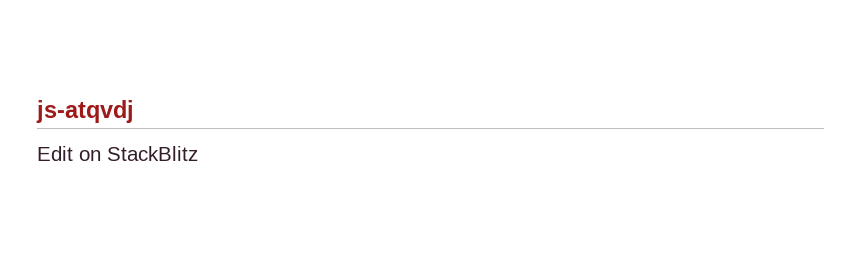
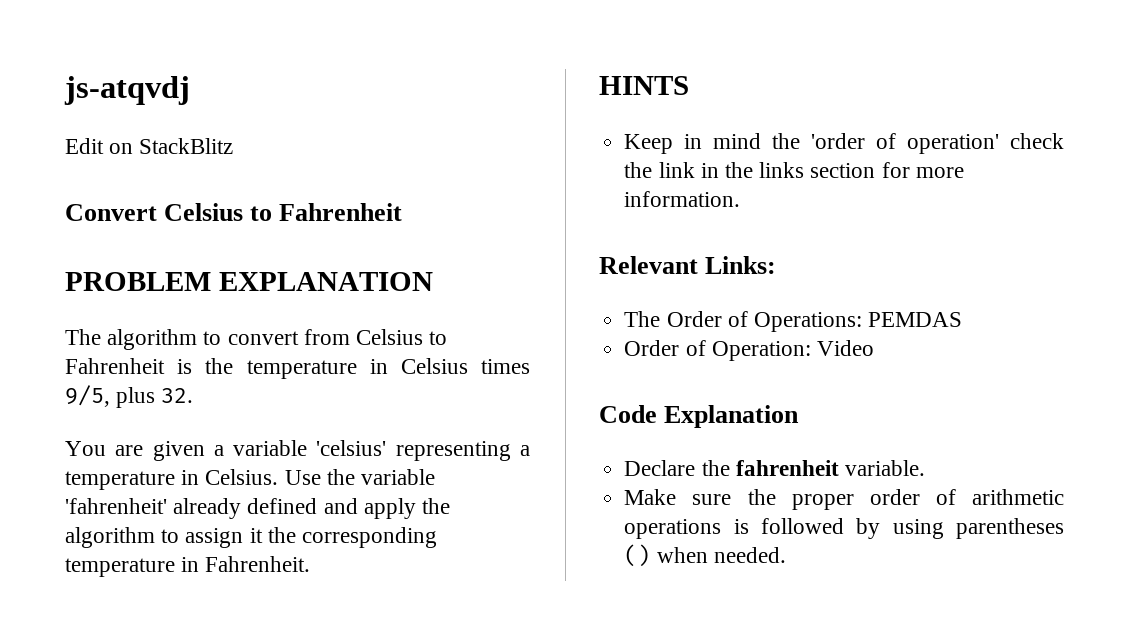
+ Convert Celsius to Fahrenheit
+ PROBLEM EXPLANATION
+ The algorithm to convert from Celsius to Fahrenheit is the temperature in Celsius times 9/5, plus 32.
+ You are given a variable 'celsius' representing a temperature in Celsius. Use the variable 'fahrenheit' already defined and apply the algorithm to assign it the corresponding temperature in Fahrenheit.
+ HINTS
+ Keep in mind the 'order of operation' check the link in the links section for more information.
+ Relevant Links:
+ The Order of Operations: PEMDAS
+ Order of Operation: Video
+ Code Explanation
+ Declare the fahrenheit variable.
+ Make sure the proper order of arithmetic operations is followed by using parentheses () when needed.

